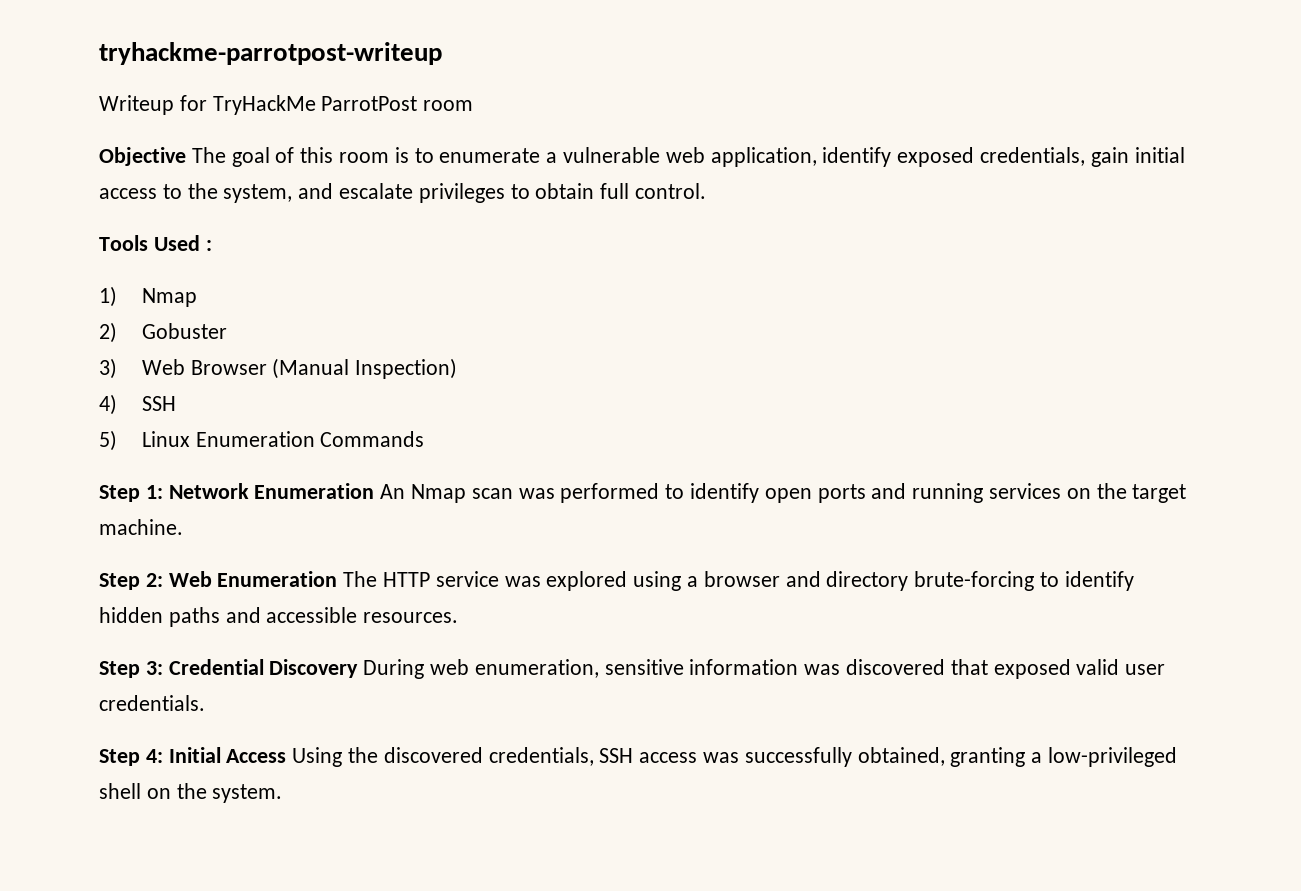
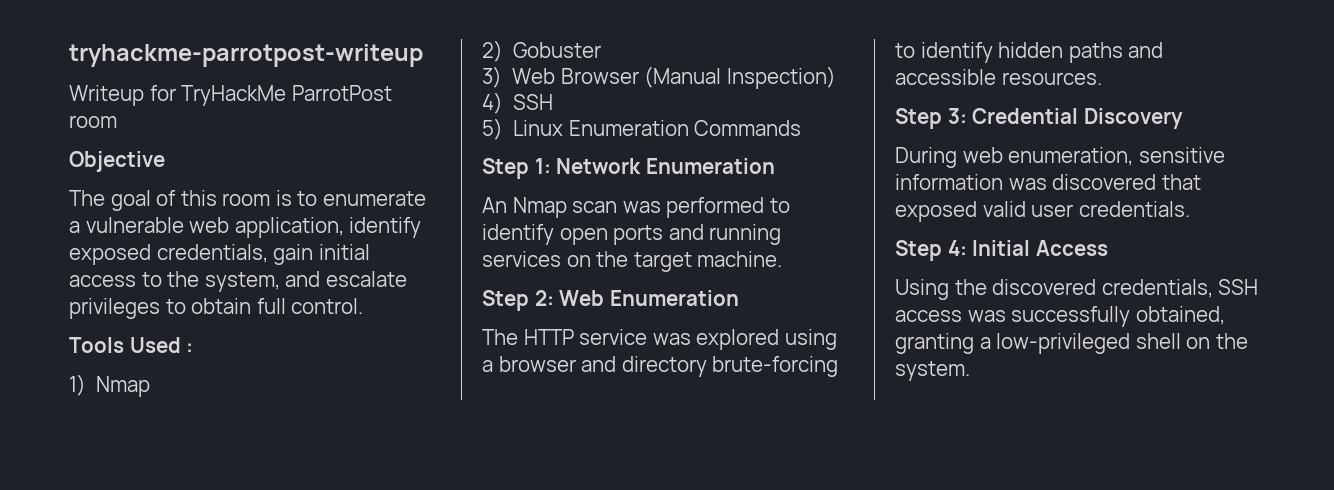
- Objective The goal of this room is to enumerate a vulnerable web application, identify exposed credentials, gain initial access to the system, and escalate privileges to obtain full control.
+ Objective
+ The goal of this room is to enumerate a vulnerable web application, identify exposed credentials, gain initial access to the system, and escalate privileges to obtain full control.
- Step 1: Network Enumeration An Nmap scan was performed to identify open ports and running services on the target machine.
+ Step 1: Network Enumeration
+ An Nmap scan was performed to identify open ports and running services on the target machine.
- Step 2: Web Enumeration The HTTP service was explored using a browser and directory brute-forcing to identify hidden paths and accessible resources.
+ Step 2: Web Enumeration
+ The HTTP service was explored using a browser and directory brute-forcing to identify hidden paths and accessible resources.
- Step 3: Credential Discovery During web enumeration, sensitive information was discovered that exposed valid user credentials.
+ Step 3: Credential Discovery
+ During web enumeration, sensitive information was discovered that exposed valid user credentials.
- Step 4: Initial Access Using the discovered credentials, SSH access was successfully obtained, granting a low-privileged shell on the system.
+ Step 4: Initial Access
+ Using the discovered credentials, SSH access was successfully obtained, granting a low-privileged shell on the system.

